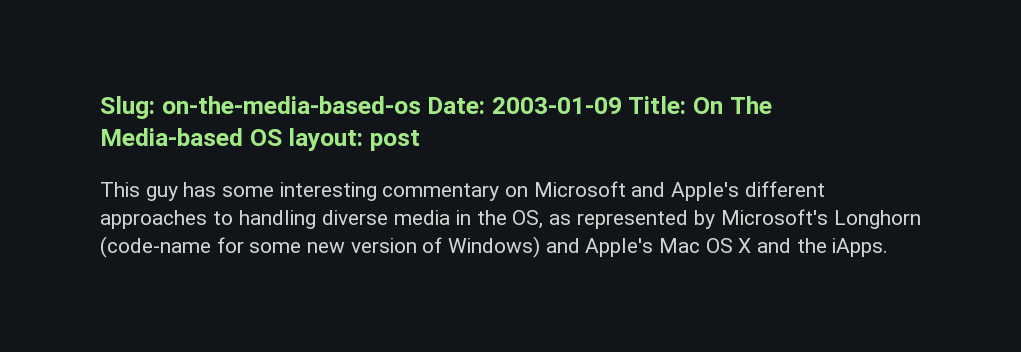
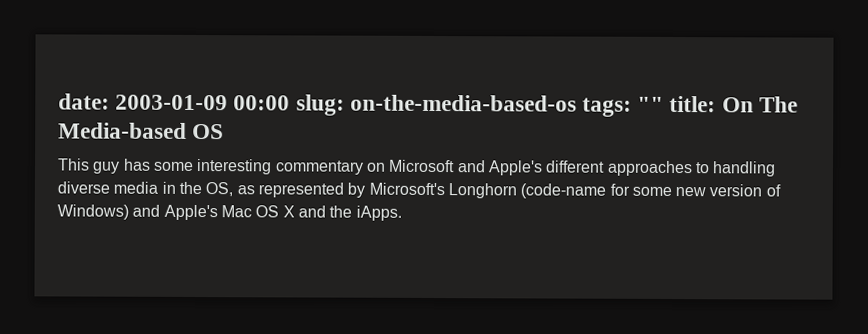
- Slug: on-the-media-based-os Date: 2003-01-09 Title: On The Media-based OS layout: post
+ date: 2003-01-09 00:00 slug: on-the-media-based-os tags: "" title: On The Media-based OS

